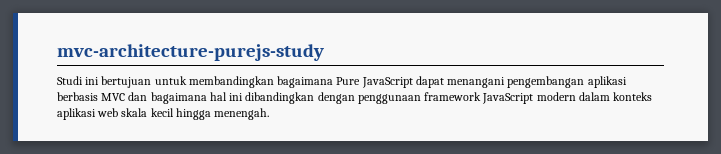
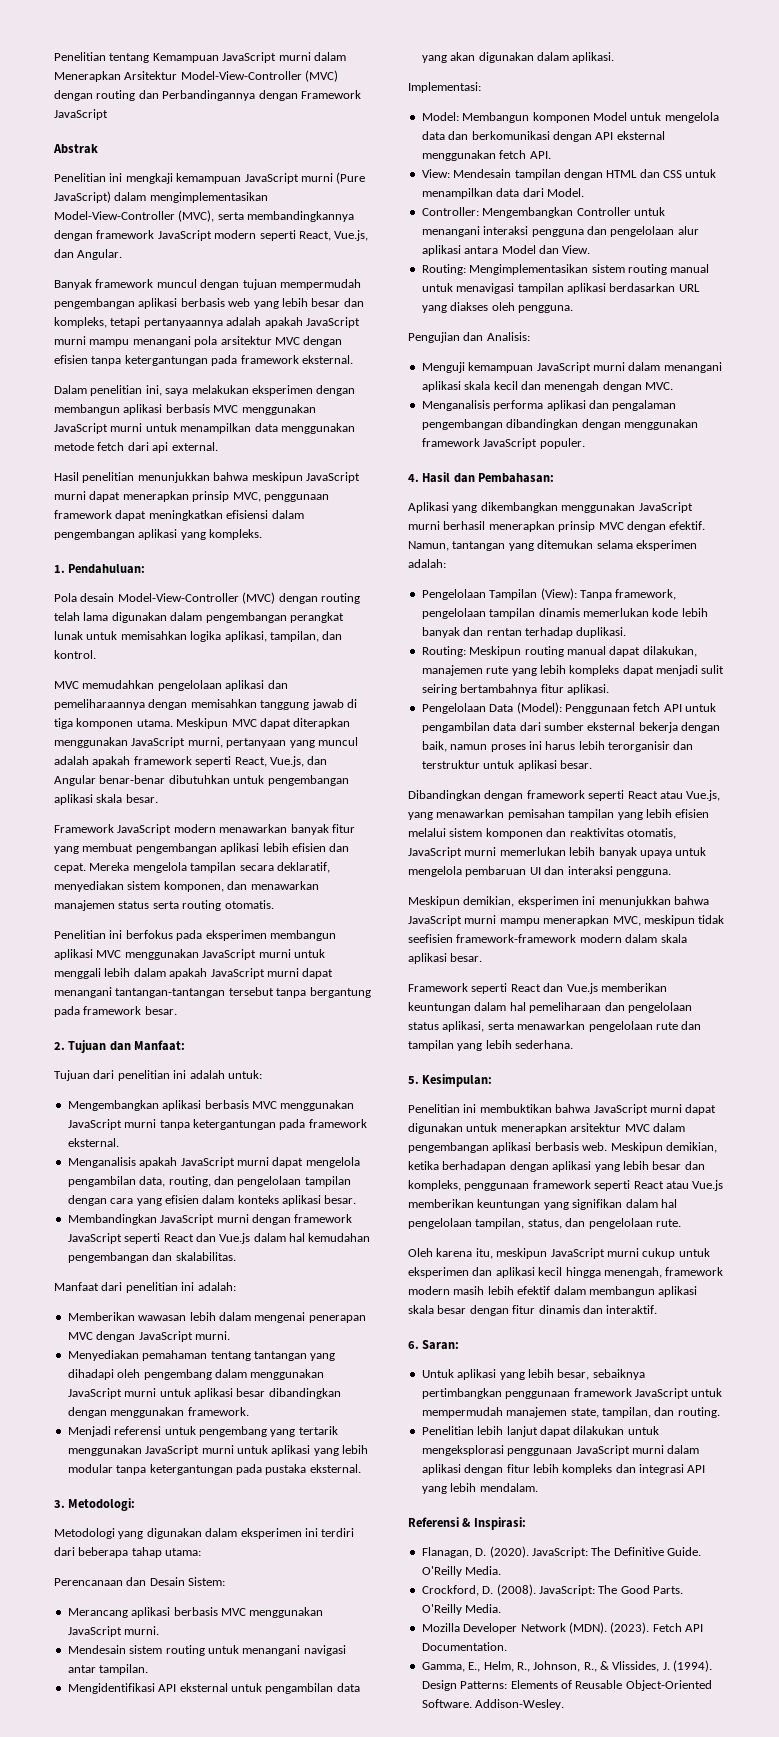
- mvc-architecture-purejs-study
- Studi ini bertujuan untuk membandingkan bagaimana Pure JavaScript dapat menangani pengembangan aplikasi berbasis MVC dan bagaimana hal ini dibandingkan dengan penggunaan framework JavaScript modern dalam konteks aplikasi web skala kecil hingga menengah.
+ Penelitian tentang Kemampuan JavaScript murni dalam Menerapkan Arsitektur Model-View-Controller (MVC) dengan routing dan Perbandingannya dengan Framework JavaScript
+ Abstrak
+ Penelitian ini mengkaji kemampuan JavaScript murni (Pure JavaScript) dalam mengimplementasikan Model-View-Controller (MVC), serta membandingkannya dengan framework JavaScript modern seperti React, Vue.js, dan Angular.
+ Banyak framework muncul dengan tujuan mempermudah pengembangan aplikasi berbasis web yang lebih besar dan kompleks, tetapi pertanyaannya adalah apakah JavaScript murni mampu menangani pola arsitektur MVC dengan efisien tanpa ketergantungan pada framework eksternal.
+ Dalam penelitian ini, saya melakukan eksperimen dengan membangun aplikasi berbasis MVC menggunakan JavaScript murni untuk menampilkan data menggunakan metode fetch dari api external.
+ Hasil penelitian menunjukkan bahwa meskipun JavaScript murni dapat menerapkan prinsip MVC, penggunaan framework dapat meningkatkan efisiensi dalam pengembangan aplikasi yang kompleks.
+ 1. Pendahuluan:
+ Pola desain Model-View-Controller (MVC) dengan routing telah lama digunakan dalam pengembangan perangkat lunak untuk memisahkan logika aplikasi, tampilan, dan kontrol.
+ MVC memudahkan pengelolaan aplikasi dan pemeliharaannya dengan memisahkan tanggung jawab di tiga komponen utama. Meskipun MVC dapat diterapkan menggunakan JavaScript murni, pertanyaan yang muncul adalah apakah framework seperti React, Vue.js, dan Angular benar-benar dibutuhkan untuk pengembangan aplikasi skala besar.
+ Framework JavaScript modern menawarkan banyak fitur yang membuat pengembangan aplikasi lebih efisien dan cepat. Mereka mengelola tampilan secara deklaratif, menyediakan sistem komponen, dan menawarkan manajemen status serta routing otomatis.
+ Penelitian ini berfokus pada eksperimen membangun aplikasi MVC menggunakan JavaScript murni untuk menggali lebih dalam apakah JavaScript murni dapat menangani tantangan-tantangan tersebut tanpa bergantung pada framework besar.
+ 2. Tujuan dan Manfaat:
+ Tujuan dari penelitian ini adalah untuk:
+ Mengembangkan aplikasi berbasis MVC menggunakan JavaScript murni tanpa ketergantungan pada framework eksternal.
+ Menganalisis apakah JavaScript murni dapat mengelola pengambilan data, routing, dan pengelolaan tampilan dengan cara yang efisien dalam konteks aplikasi besar.
+ Membandingkan JavaScript murni dengan framework JavaScript seperti React dan Vue.js dalam hal kemudahan pengembangan dan skalabilitas.
+ Manfaat dari penelitian ini adalah:
+ Memberikan wawasan lebih dalam mengenai penerapan MVC dengan JavaScript murni.
+ Menyediakan pemahaman tentang tantangan yang dihadapi oleh pengembang dalam menggunakan JavaScript murni untuk aplikasi besar dibandingkan dengan menggunakan framework.
+ Menjadi referensi untuk pengembang yang tertarik menggunakan JavaScript murni untuk aplikasi yang lebih modular tanpa ketergantungan pada pustaka eksternal.
+ 3. Metodologi:
+ Metodologi yang digunakan dalam eksperimen ini terdiri dari beberapa tahap utama:
+ Perencanaan dan Desain Sistem:
+ Merancang aplikasi berbasis MVC menggunakan JavaScript murni.
+ Mendesain sistem routing untuk menangani navigasi antar tampilan.
+ Mengidentifikasi API eksternal untuk pengambilan data yang akan digunakan dalam aplikasi.
+ Implementasi:
+ Model: Membangun komponen Model untuk mengelola data dan berkomunikasi dengan API eksternal menggunakan fetch API.
+ View: Mendesain tampilan dengan HTML dan CSS untuk menampilkan data dari Model.
+ Controller: Mengembangkan Controller untuk menangani interaksi pengguna dan pengelolaan alur aplikasi antara Model dan View.
+ Routing: Mengimplementasikan sistem routing manual untuk menavigasi tampilan aplikasi berdasarkan URL yang diakses oleh pengguna.
+ Pengujian dan Analisis:
+ Menguji kemampuan JavaScript murni dalam menangani aplikasi skala kecil dan menengah dengan MVC.
+ Menganalisis performa aplikasi dan pengalaman pengembangan dibandingkan dengan menggunakan framework JavaScript populer.
+ 4. Hasil dan Pembahasan:
+ Aplikasi yang dikembangkan menggunakan JavaScript murni berhasil menerapkan prinsip MVC dengan efektif. Namun, tantangan yang ditemukan selama eksperimen adalah:
+ Pengelolaan Tampilan (View): Tanpa framework, pengelolaan tampilan dinamis memerlukan kode lebih banyak dan rentan terhadap duplikasi.
+ Routing: Meskipun routing manual dapat dilakukan, manajemen rute yang lebih kompleks dapat menjadi sulit seiring bertambahnya fitur aplikasi.
+ Pengelolaan Data (Model): Penggunaan fetch API untuk pengambilan data dari sumber eksternal bekerja dengan baik, namun proses ini harus lebih terorganisir dan terstruktur untuk aplikasi besar.
+ Dibandingkan dengan framework seperti React atau Vue.js, yang menawarkan pemisahan tampilan yang lebih efisien melalui sistem komponen dan reaktivitas otomatis, JavaScript murni memerlukan lebih banyak upaya untuk mengelola pembaruan UI dan interaksi pengguna.
+ Meskipun demikian, eksperimen ini menunjukkan bahwa JavaScript murni mampu menerapkan MVC, meskipun tidak seefisien framework-framework modern dalam skala aplikasi besar.
+ Framework seperti React dan Vue.js memberikan keuntungan dalam hal pemeliharaan dan pengelolaan status aplikasi, serta menawarkan pengelolaan rute dan tampilan yang lebih sederhana.
+ 5. Kesimpulan:
+ Penelitian ini membuktikan bahwa JavaScript murni dapat digunakan untuk menerapkan arsitektur MVC dalam pengembangan aplikasi berbasis web. Meskipun demikian, ketika berhadapan dengan aplikasi yang lebih besar dan kompleks, penggunaan framework seperti React atau Vue.js memberikan keuntungan yang signifikan dalam hal pengelolaan tampilan, status, dan pengelolaan rute.
+ Oleh karena itu, meskipun JavaScript murni cukup untuk eksperimen dan aplikasi kecil hingga menengah, framework modern masih lebih efektif dalam membangun aplikasi skala besar dengan fitur dinamis dan interaktif.
+ 6. Saran:
+ Untuk aplikasi yang lebih besar, sebaiknya pertimbangkan penggunaan framework JavaScript untuk mempermudah manajemen state, tampilan, dan routing.
+ Penelitian lebih lanjut dapat dilakukan untuk mengeksplorasi penggunaan JavaScript murni dalam aplikasi dengan fitur lebih kompleks dan integrasi API yang lebih mendalam.
+ Referensi & Inspirasi:
+ Flanagan, D. (2020). JavaScript: The Definitive Guide. O'Reilly Media.
+ Crockford, D. (2008). JavaScript: The Good Parts. O'Reilly Media.
+ Mozilla Developer Network (MDN). (2023). Fetch API Documentation.
+ Gamma, E., Helm, R., Johnson, R., & Vlissides, J. (1994). Design Patterns: Elements of Reusable Object-Oriented Software. Addison-Wesley.

